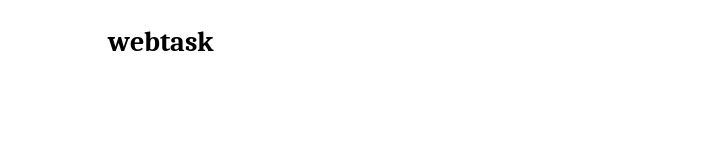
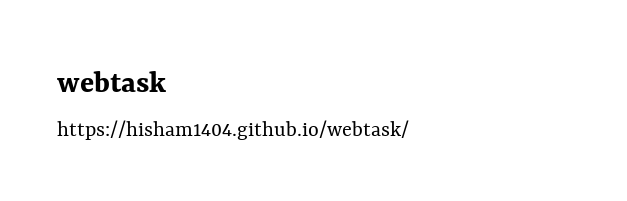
+ https://hisham1404.github.io/webtask/

